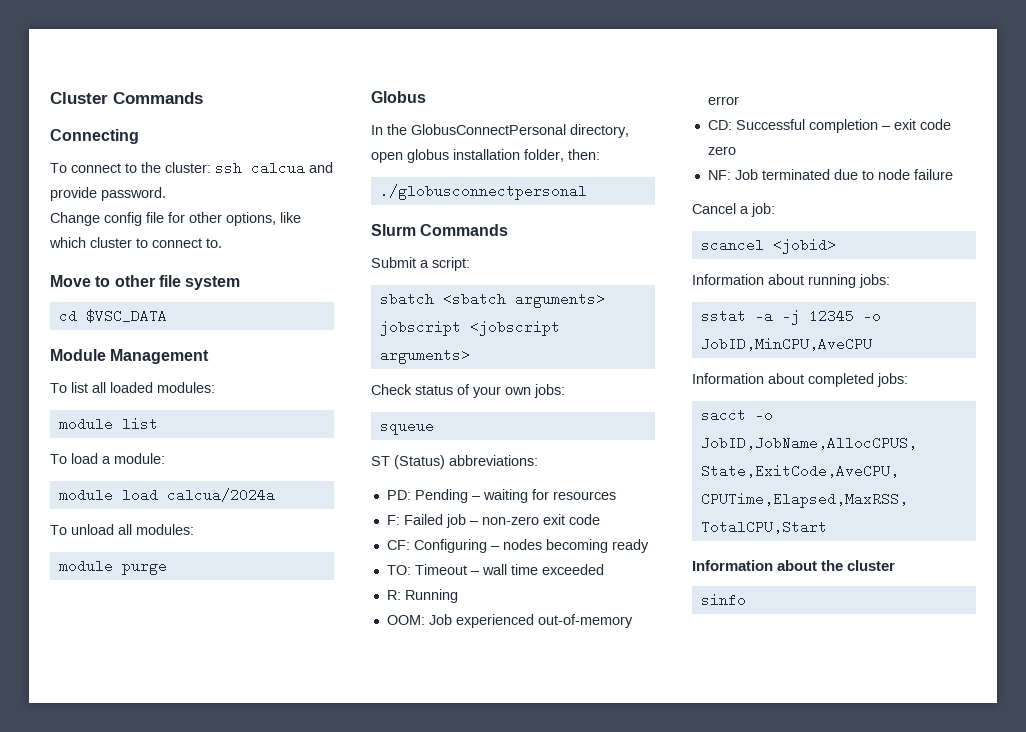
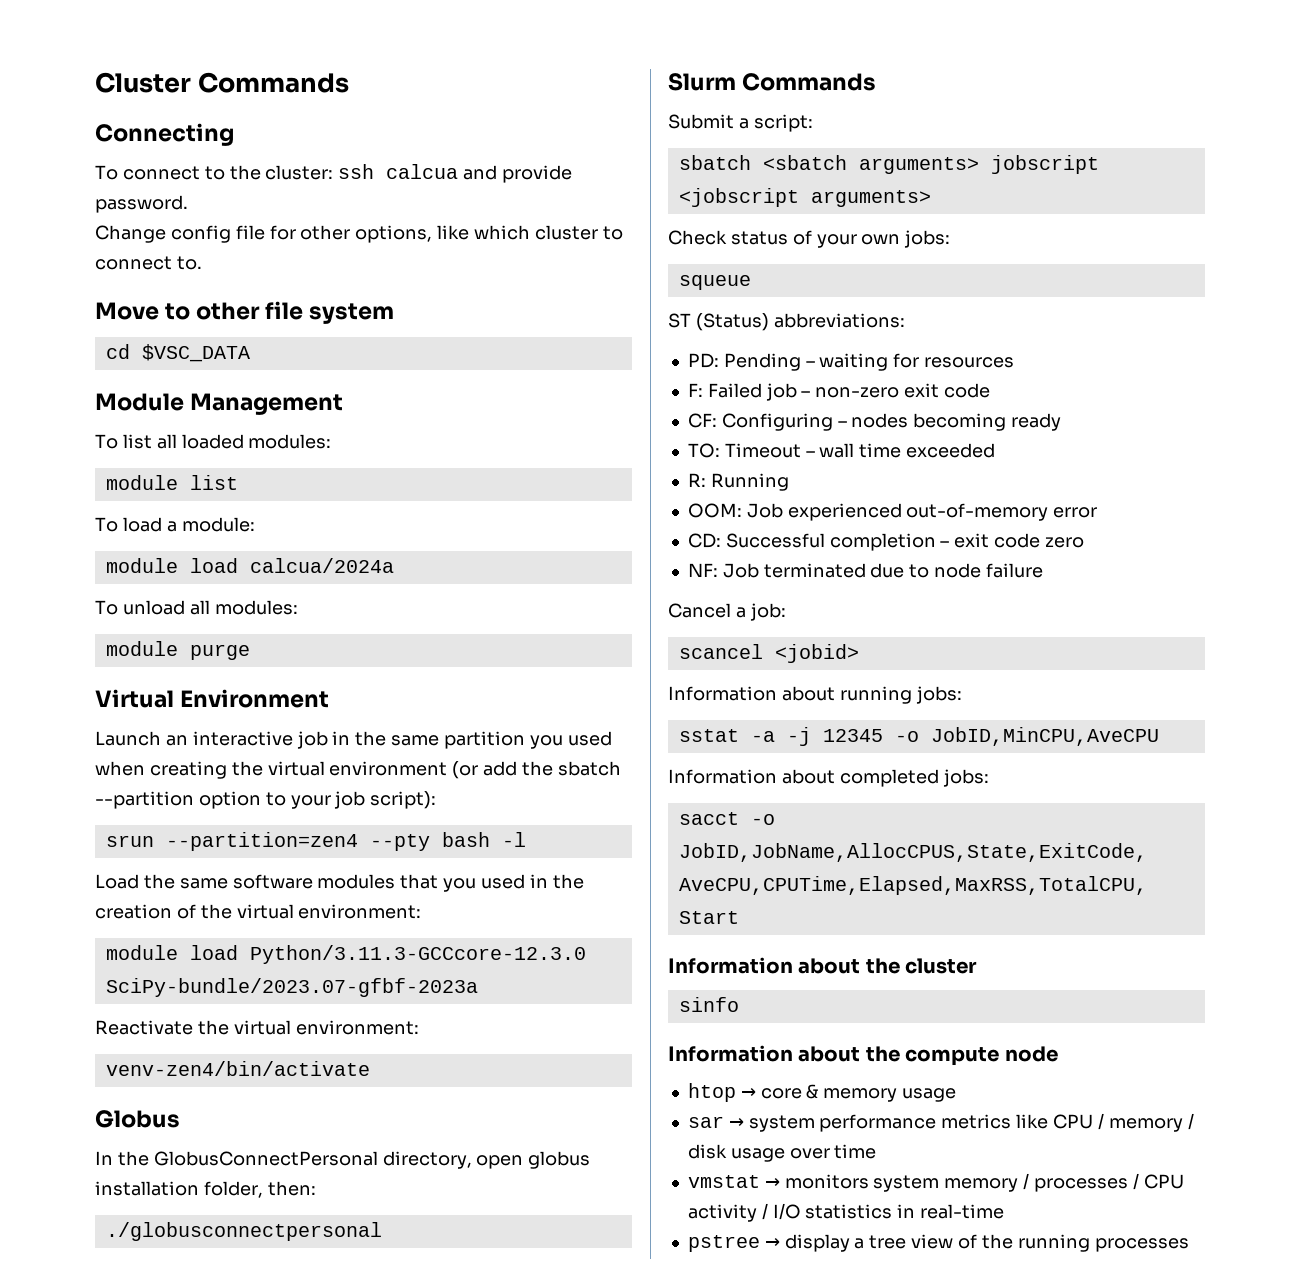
+ Virtual Environment
+ Launch an interactive job in the same partition you used when creating the virtual environment (or add the sbatch --partition option to your job script):
+ srun --partition=zen4 --pty bash -l
+ Load the same software modules that you used in the creation of the virtual environment:
+ module load Python/3.11.3-GCCcore-12.3.0 SciPy-bundle/2023.07-gfbf-2023a
+ Reactivate the virtual environment:
+ venv-zen4/bin/activate
+ Information about the compute node
+ htop → core & memory usage
+ sar → system performance metrics like CPU / memory / disk usage over time
+ vmstat → monitors system memory / processes / CPU activity / I/O statistics in real-time
+ pstree → display a tree view of the running processes

